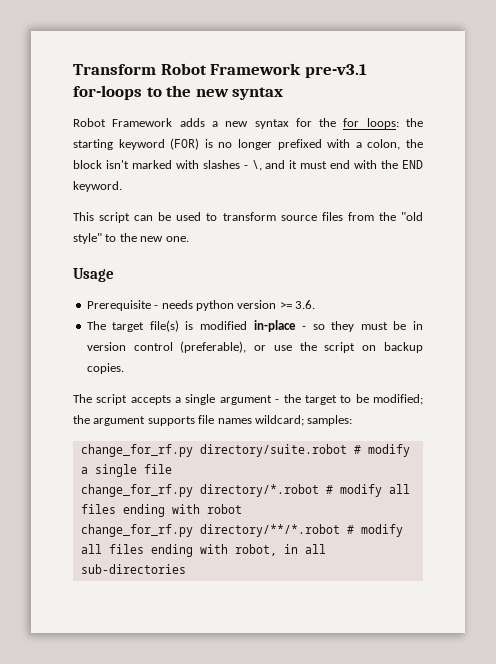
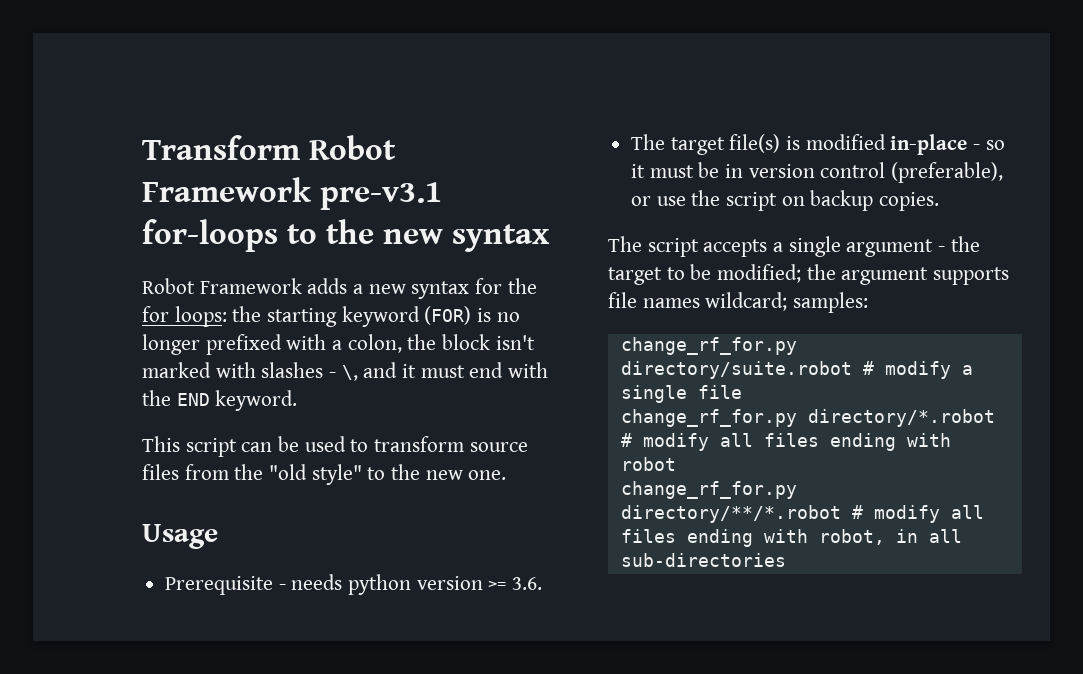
- The target file(s) is modified in-place - so they must be in version control (preferable), or use the script on backup copies.
+ The target file(s) is modified in-place - so it must be in version control (preferable), or use the script on backup copies.
- change_for_rf.py directory/suite.robot # modify a single file
+ change_rf_for.py directory/suite.robot # modify a single file
- change_for_rf.py directory/*.robot # modify all files ending with robot
+ change_rf_for.py directory/*.robot # modify all files ending with robot
- change_for_rf.py directory/**/*.robot # modify all files ending with robot, in all sub-directories
+ change_rf_for.py directory/**/*.robot # modify all files ending with robot, in all sub-directories

